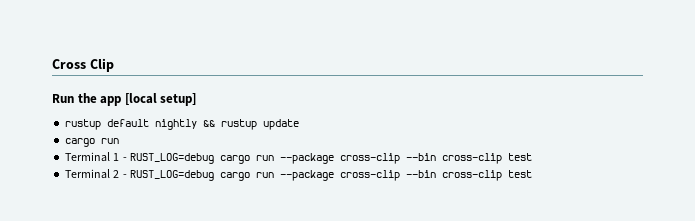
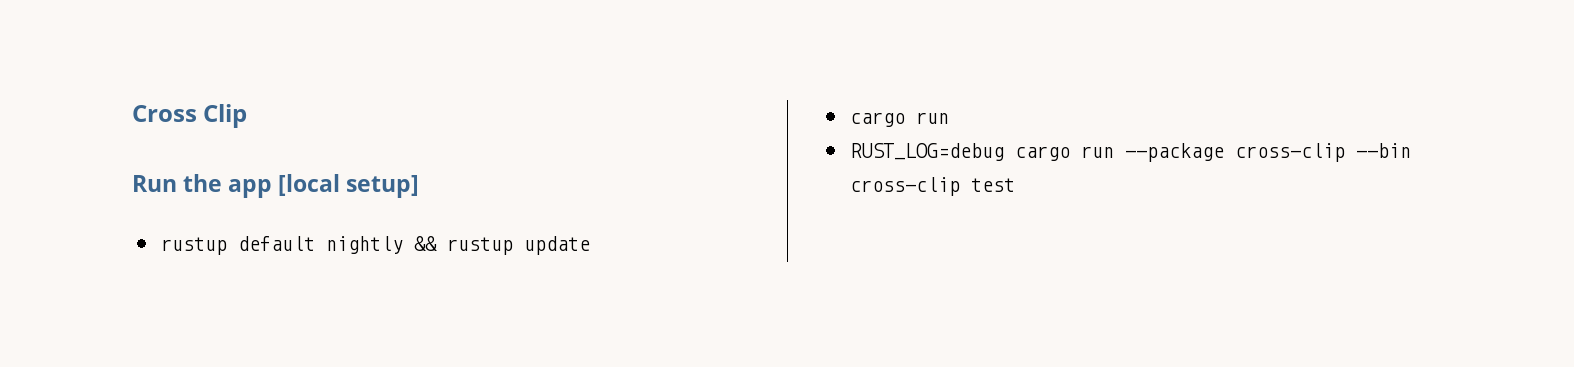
- Terminal 1 - RUST_LOG=debug cargo run --package cross-clip --bin cross-clip test
- Terminal 2 - RUST_LOG=debug cargo run --package cross-clip --bin cross-clip test
+ RUST_LOG=debug cargo run --package cross-clip --bin cross-clip test

